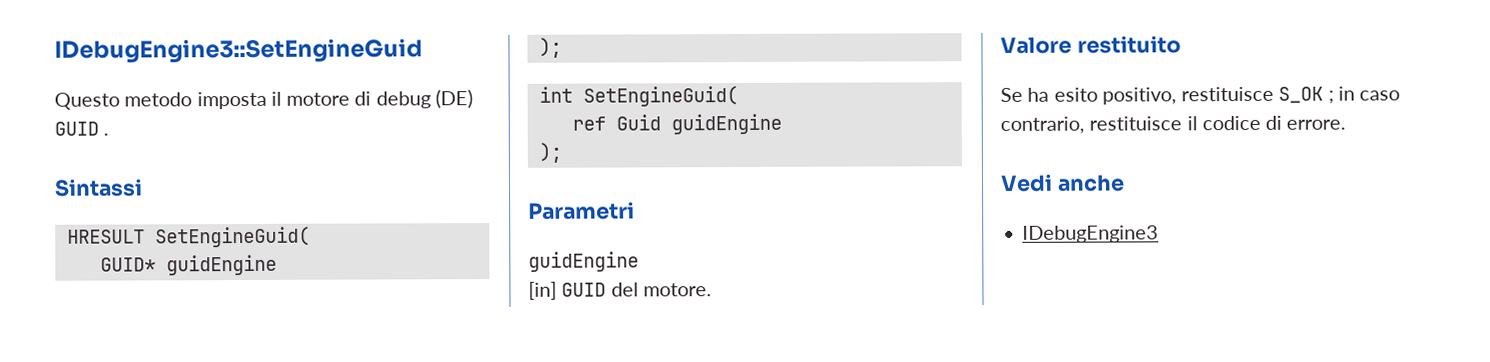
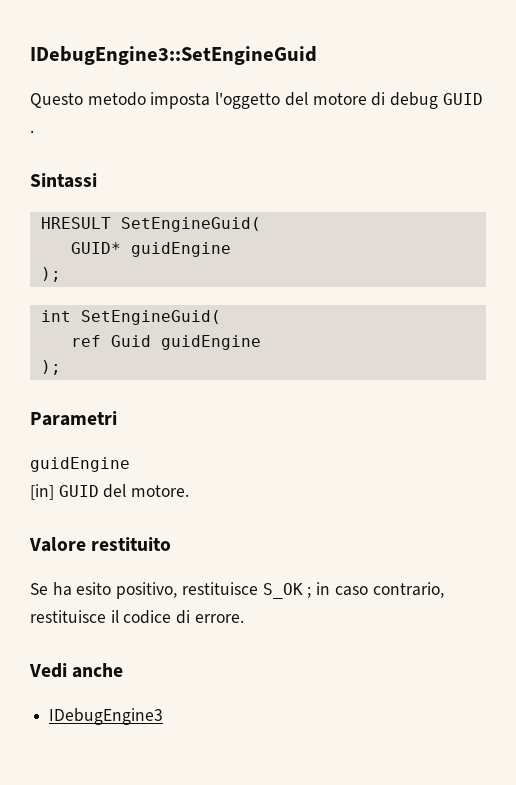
- Questo metodo imposta il motore di debug (DE) GUID .
+ Questo metodo imposta l'oggetto del motore di debug GUID .

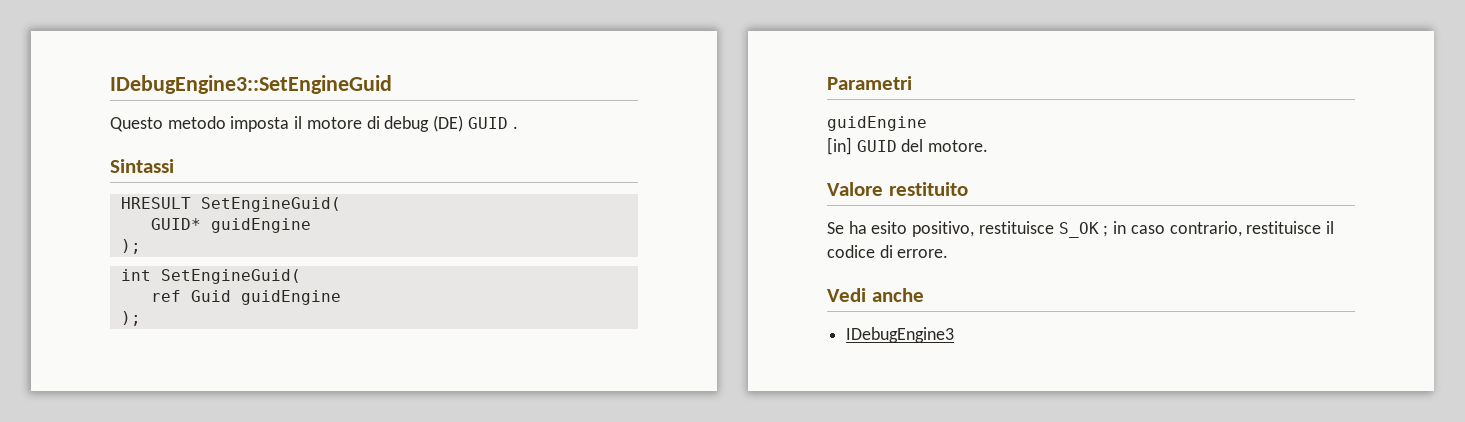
- Questo metodo imposta l'oggetto del motore di debug GUID .
+ Questo metodo imposta il motore di debug (DE) GUID .

